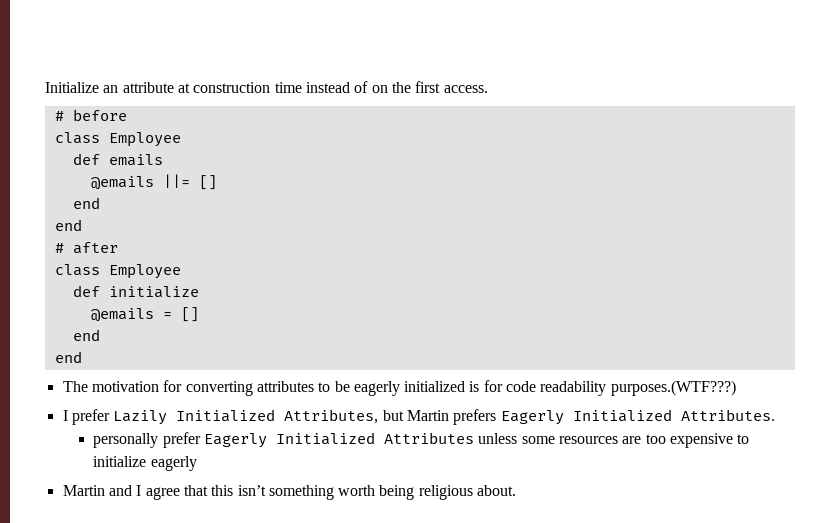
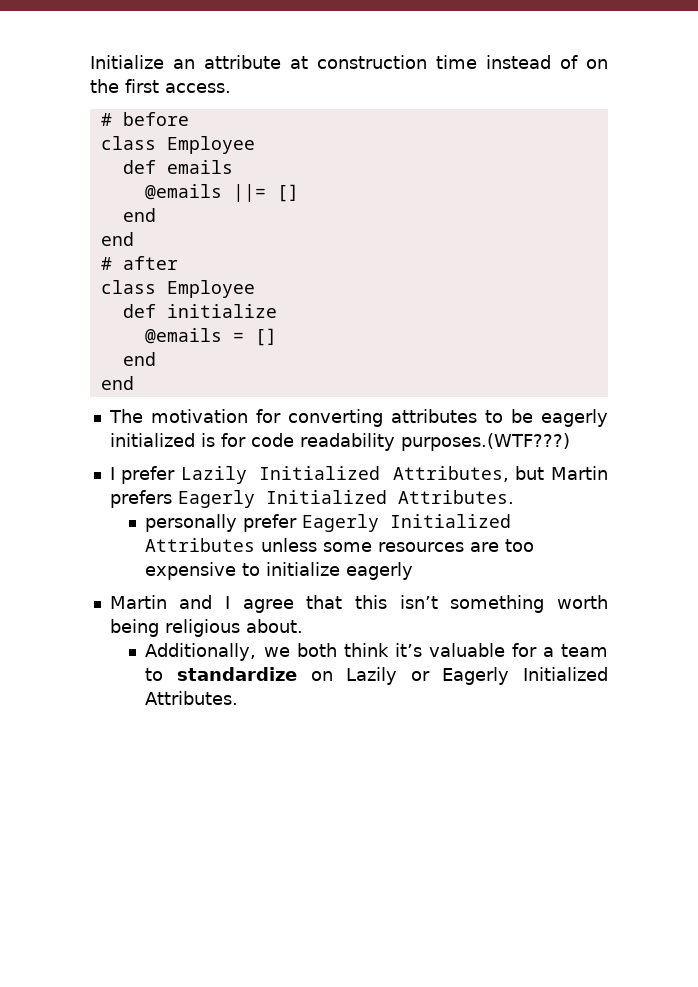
+ Additionally, we both think it’s valuable for a team to standardize on Lazily or Eagerly Initialized Attributes.

